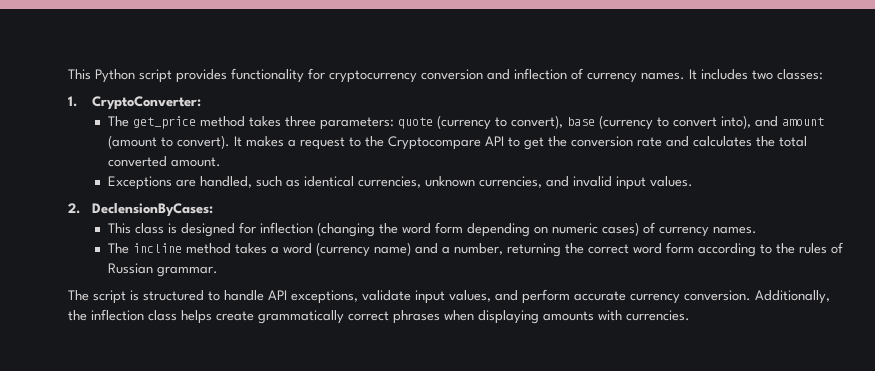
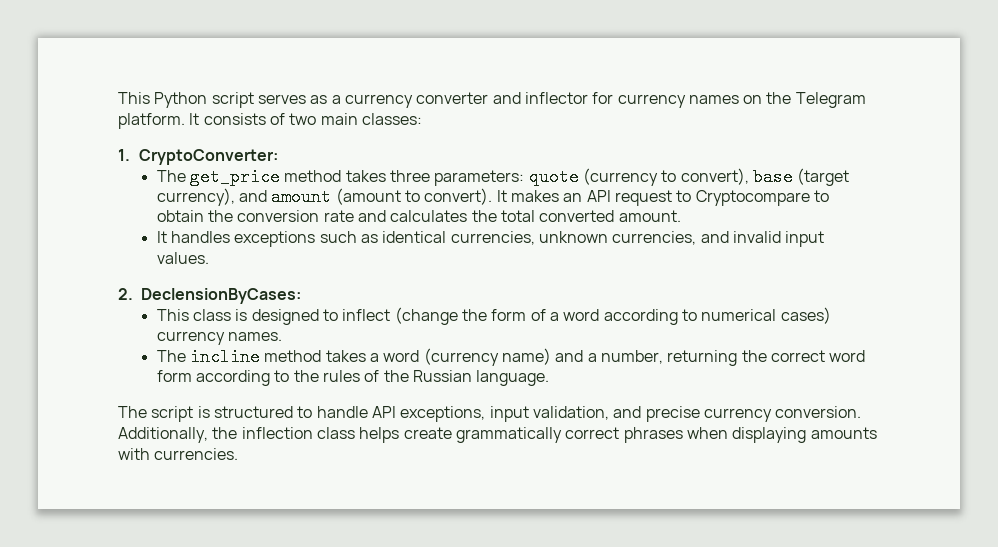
- This Python script provides functionality for cryptocurrency conversion and inflection of currency names. It includes two classes:
+ This Python script serves as a currency converter and inflector for currency names on the Telegram platform. It consists of two main classes:
- The get_price method takes three parameters: quote (currency to convert), base (currency to convert into), and amount (amount to convert).
+ The get_price method takes three parameters: quote (currency to convert), base (target currency), and amount (amount to convert).
- It makes a request to the Cryptocompare API to get the conversion rate and calculates the total converted amount.
+ It makes an API request to Cryptocompare to obtain the conversion rate and calculates the total converted amount.
- Exceptions are handled, such as identical currencies, unknown currencies, and invalid input values.
+ It handles exceptions such as identical currencies, unknown currencies, and invalid input values.
- This class is designed for inflection (changing the word form depending on numeric cases) of currency names.
+ This class is designed to inflect (change the form of a word according to numerical cases) currency names.
- The incline method takes a word (currency name) and a number, returning the correct word form according to the rules of Russian grammar.
+ The incline method takes a word (currency name) and a number, returning the correct word form according to the rules of the Russian language.
- The script is structured to handle API exceptions, validate input values, and perform accurate currency conversion.
+ The script is structured to handle API exceptions, input validation, and precise currency conversion.

